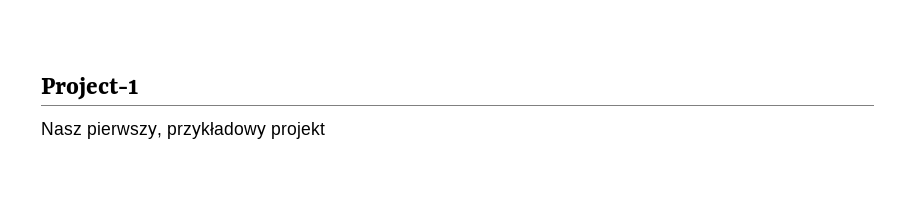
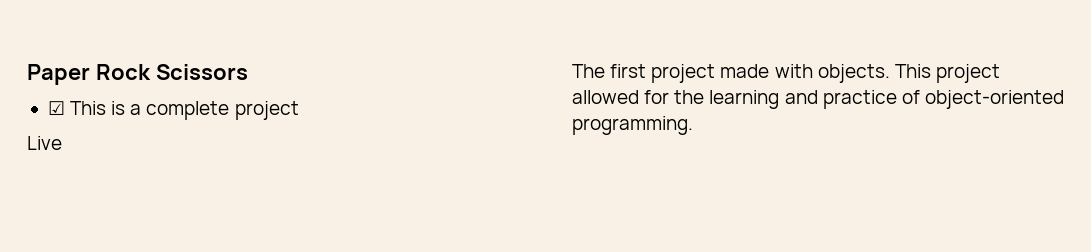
- Project-1
- Nasz pierwszy, przykładowy projekt
+ Paper Rock Scissors
+ ☑ This is a complete project
+ Live
+ The first project made with objects. This project allowed for the learning and practice of object-oriented programming.

